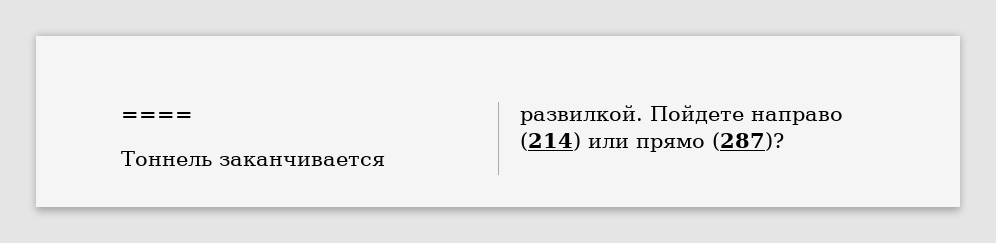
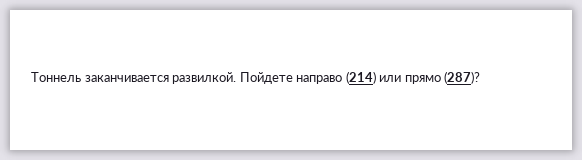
- ====

